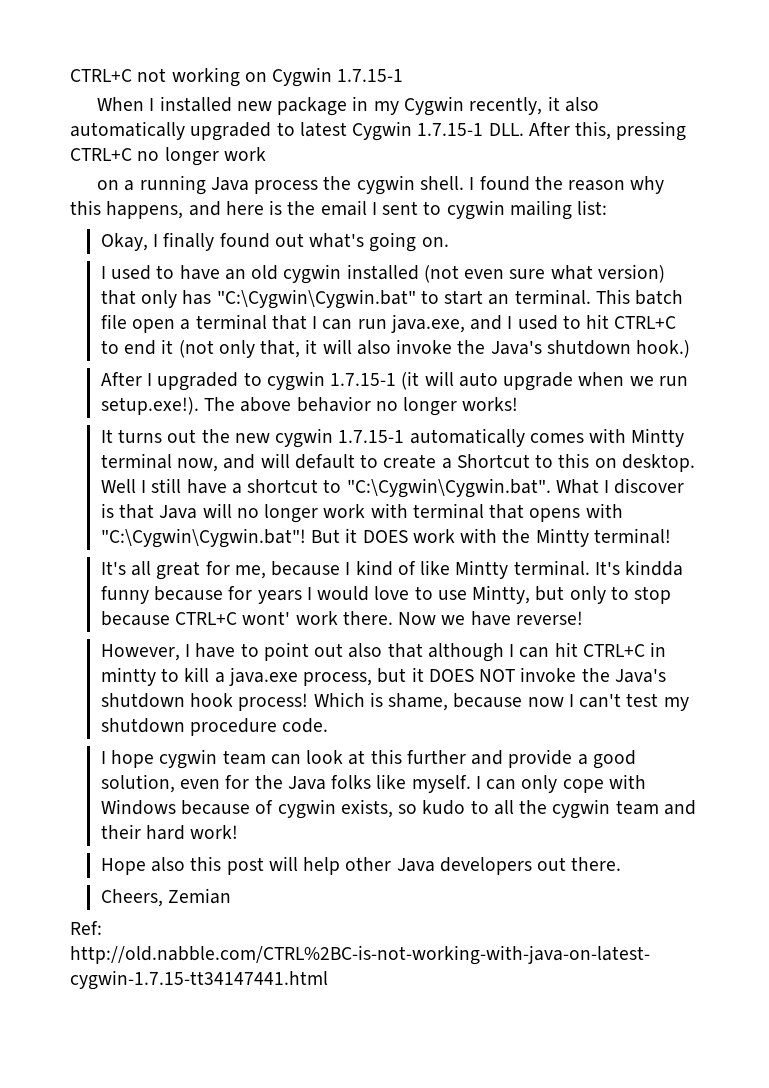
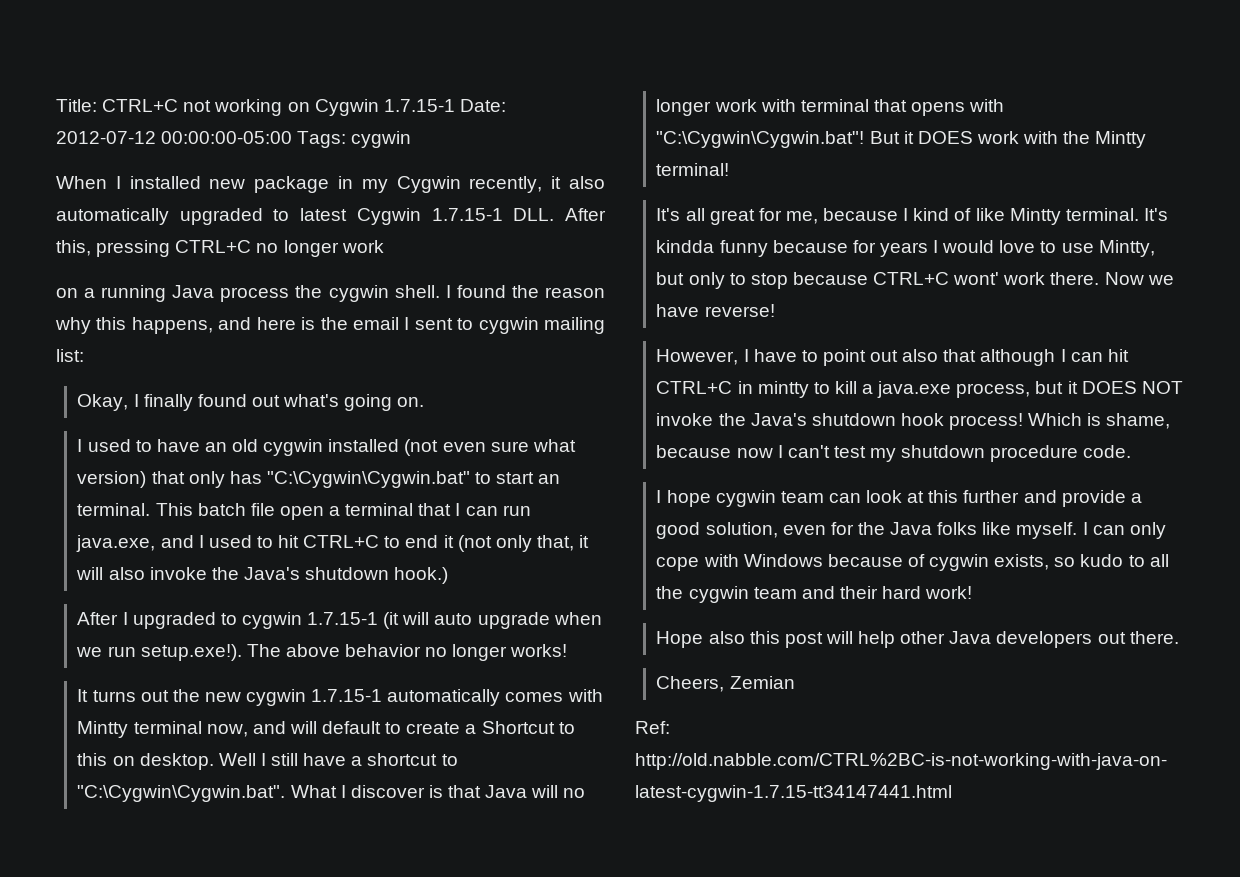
- CTRL+C not working on Cygwin 1.7.15-1
+ Title: CTRL+C not working on Cygwin 1.7.15-1 Date: 2012-07-12 00:00:00-05:00 Tags: cygwin

